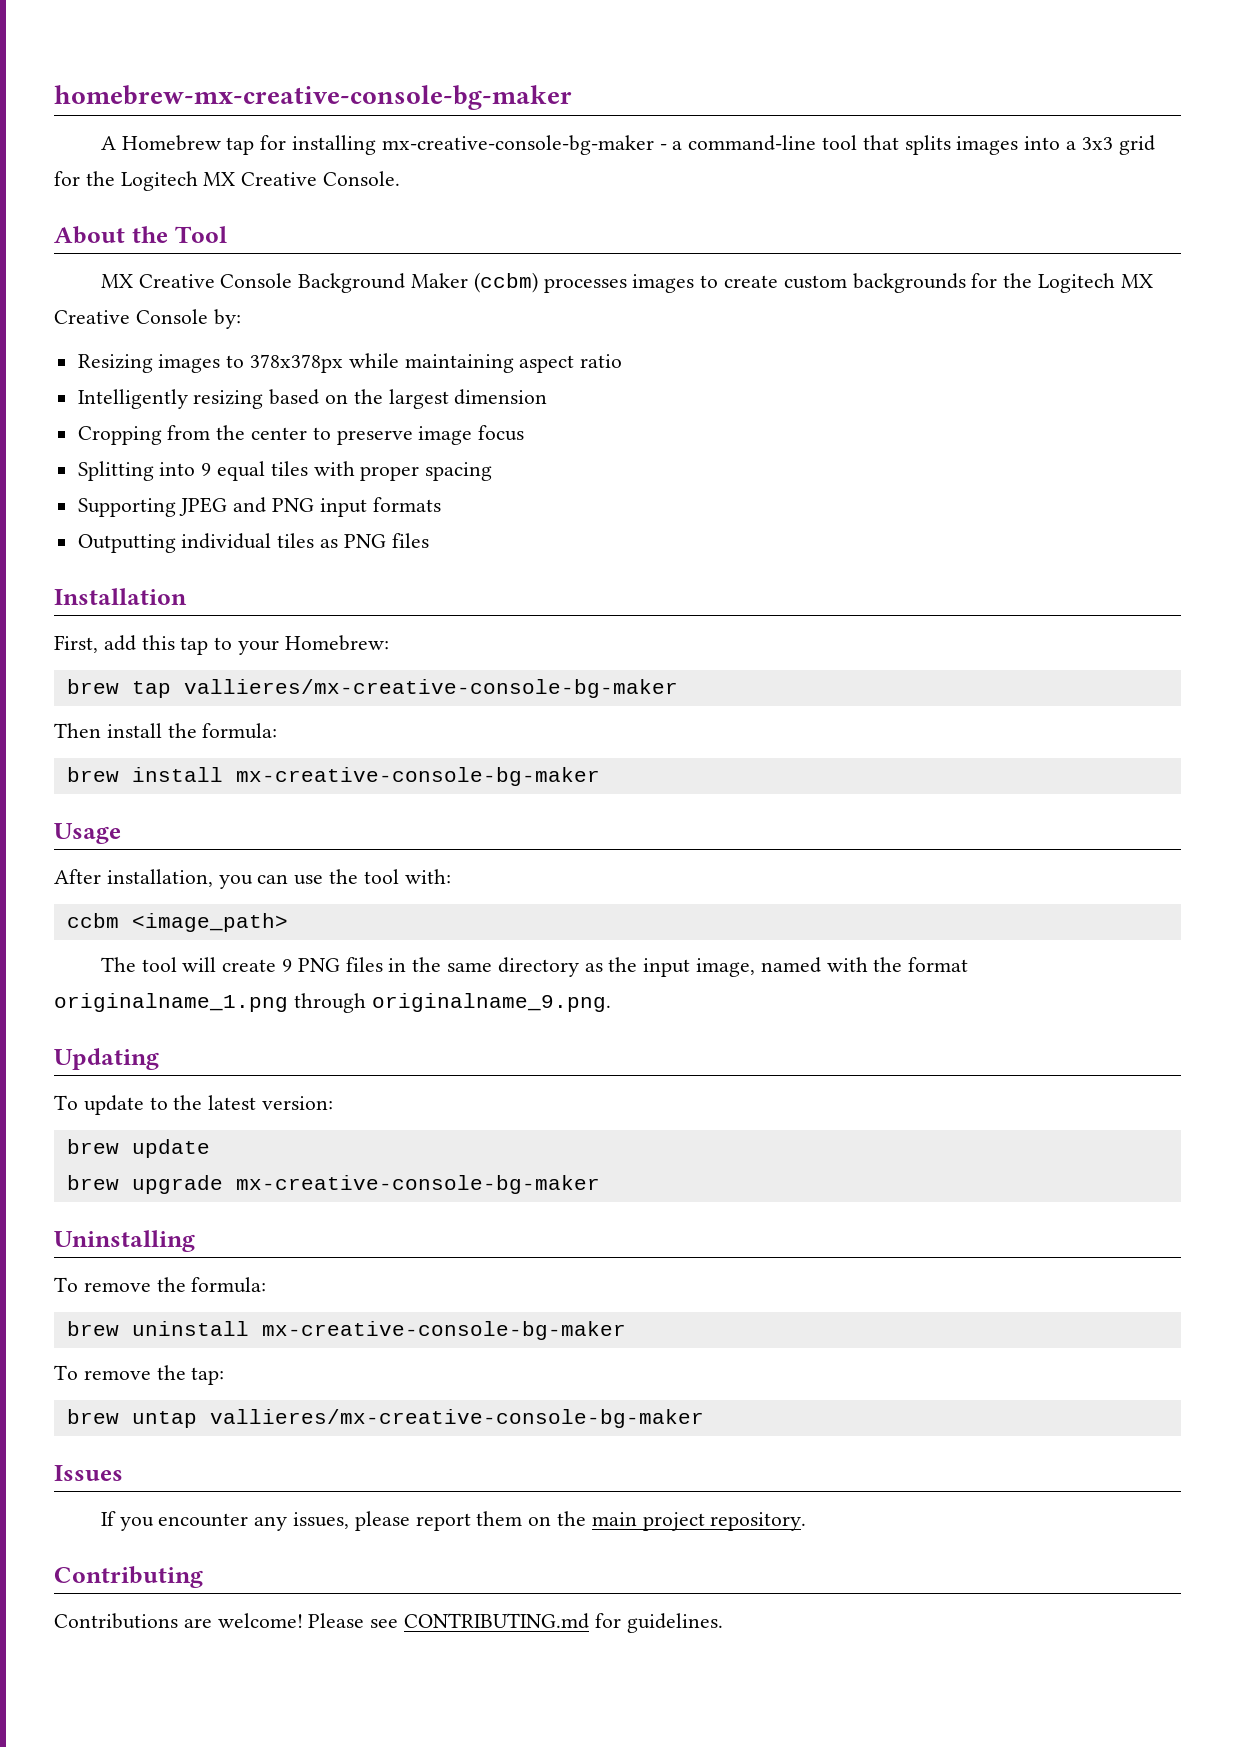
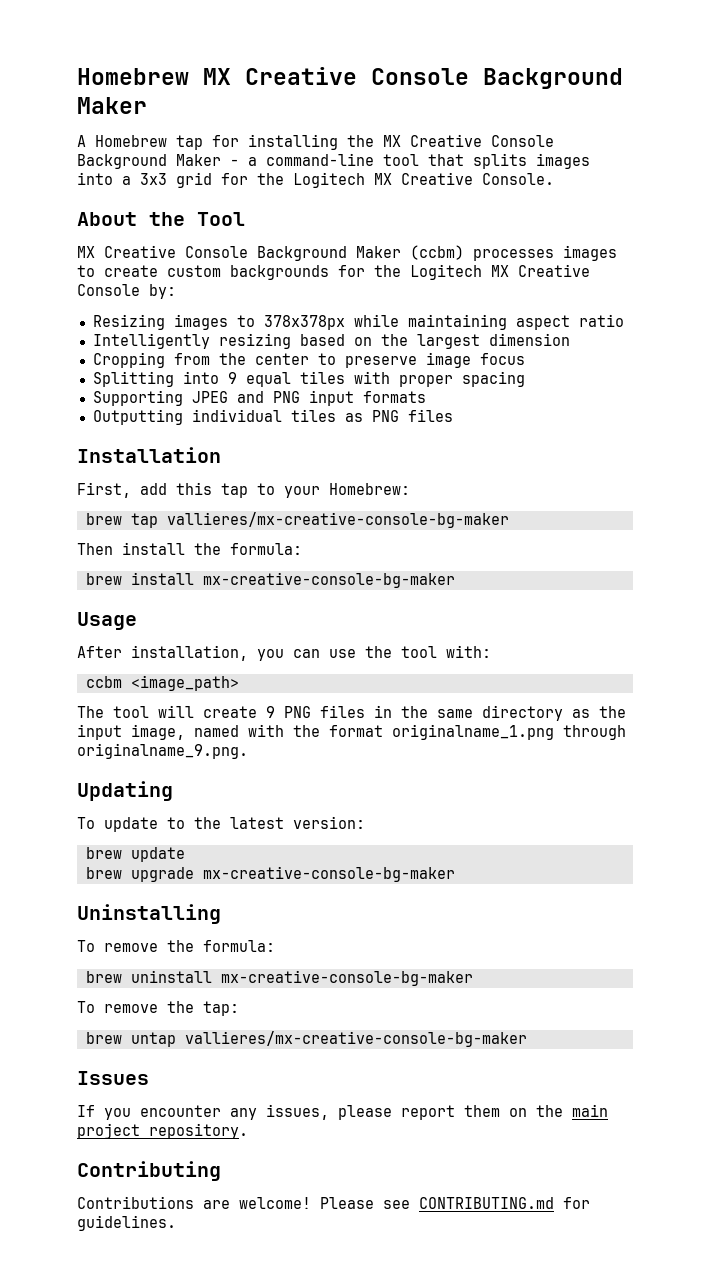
- homebrew-mx-creative-console-bg-maker
+ Homebrew MX Creative Console Background Maker
- A Homebrew tap for installing mx-creative-console-bg-maker - a command-line tool that splits images into a 3x3 grid for the Logitech MX Creative Console.
+ A Homebrew tap for installing the MX Creative Console Background Maker - a command-line tool that splits images into a 3x3 grid for the Logitech MX Creative Console.

